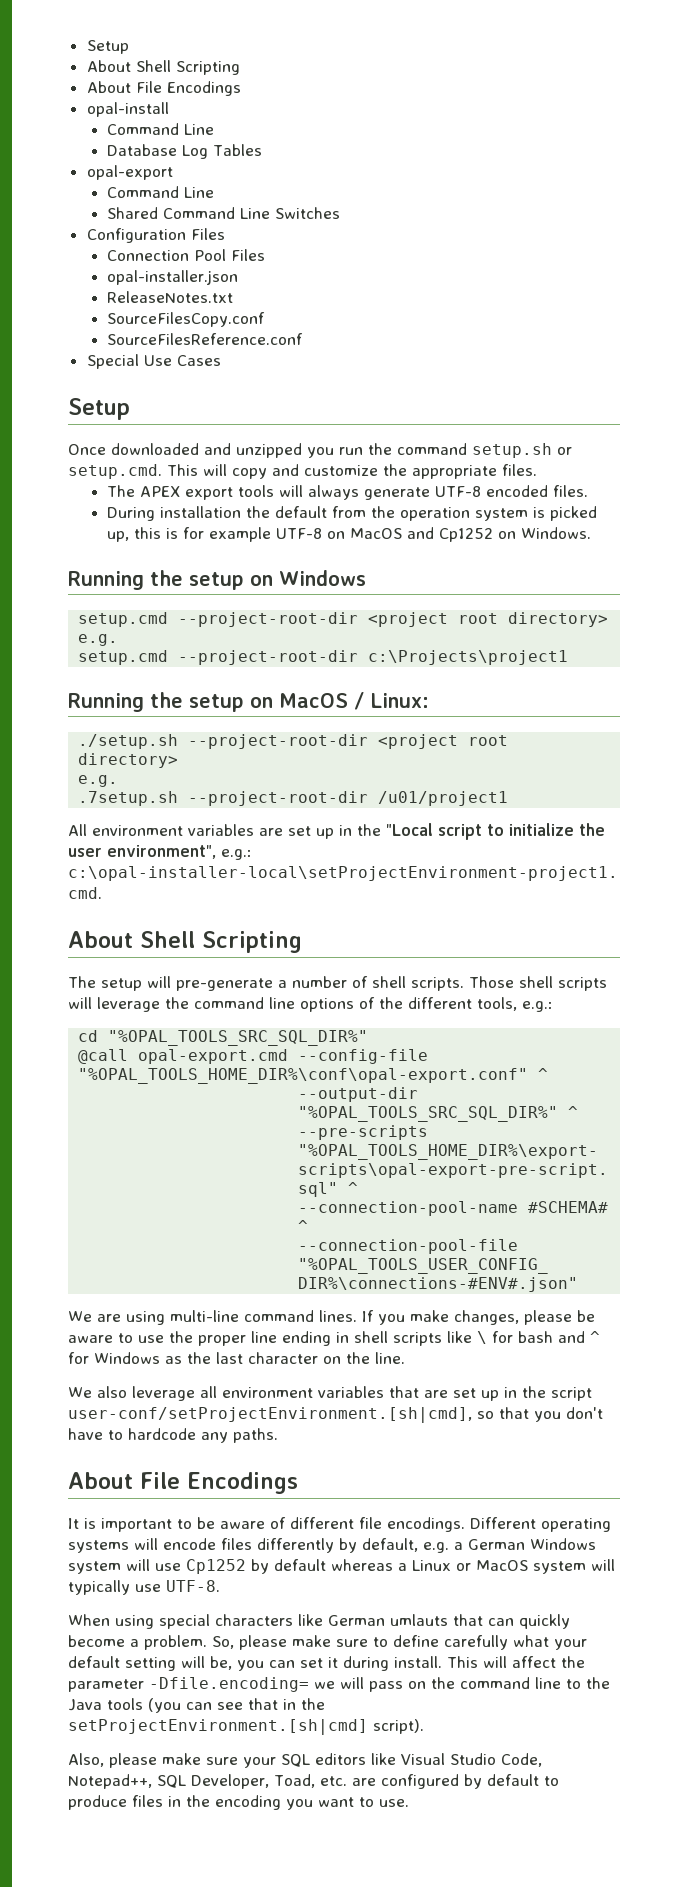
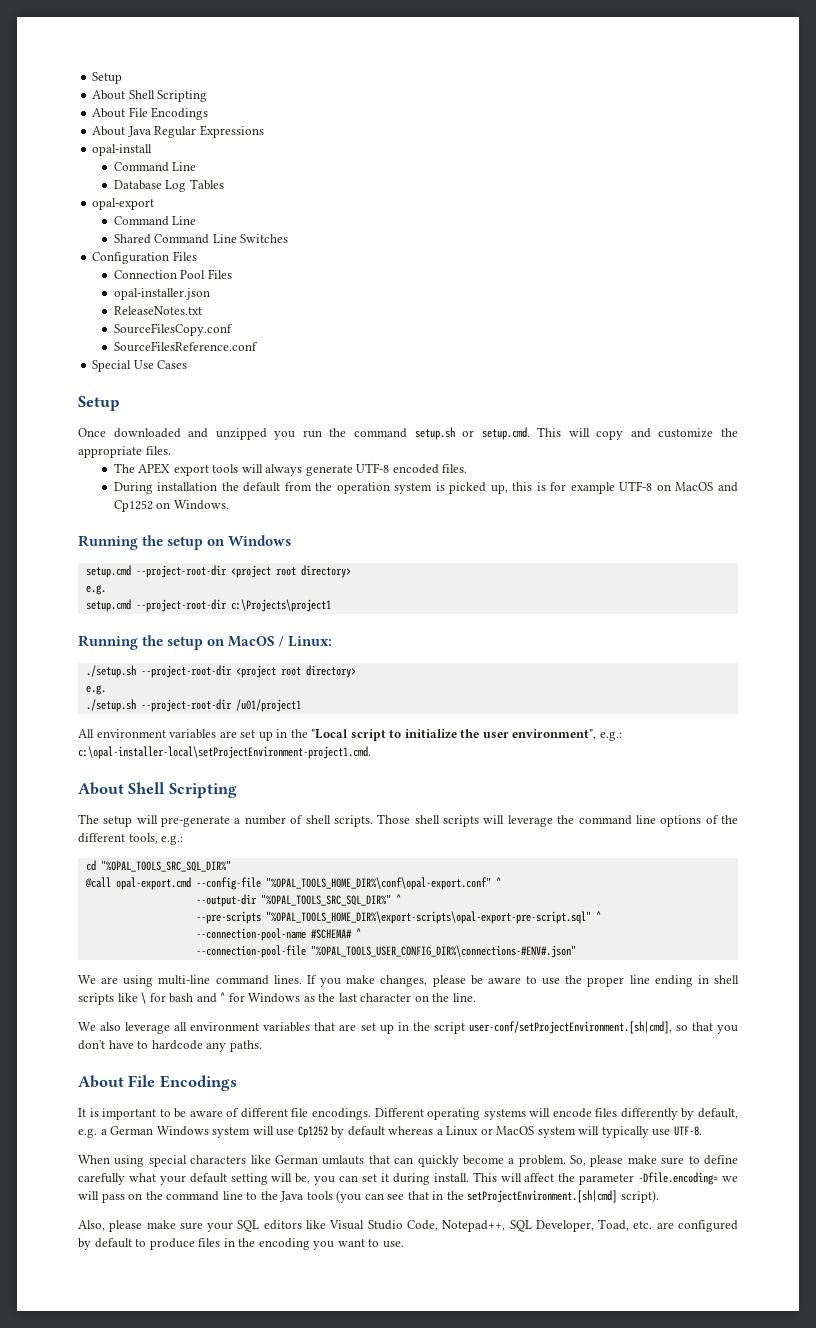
+ About Java Regular Expressions
- .7setup.sh --project-root-dir /u01/project1
+ ./setup.sh --project-root-dir /u01/project1

